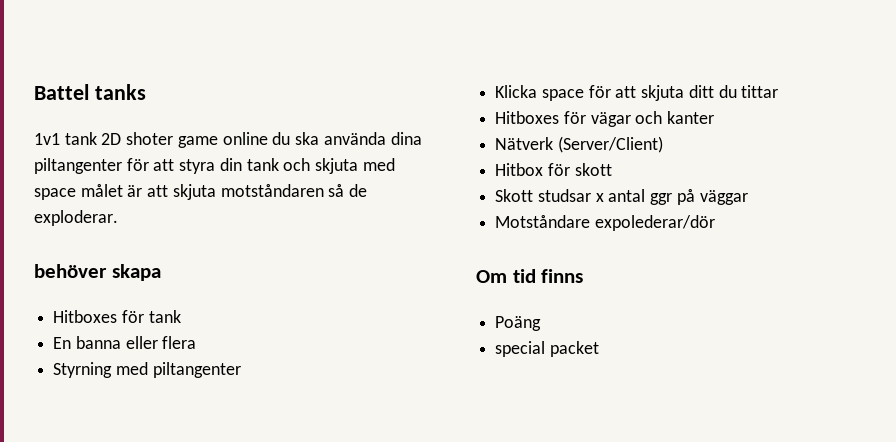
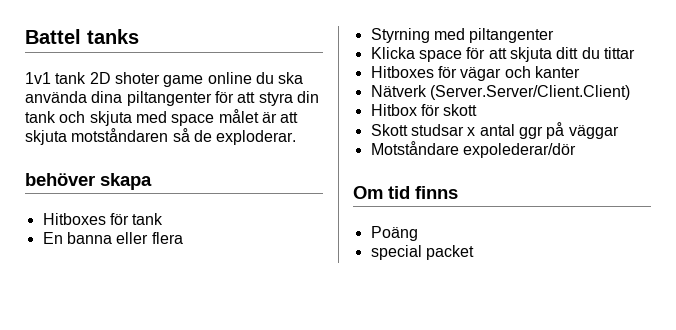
- Nätverk (Server/Client)
+ Nätverk (Server.Server/Client.Client)

